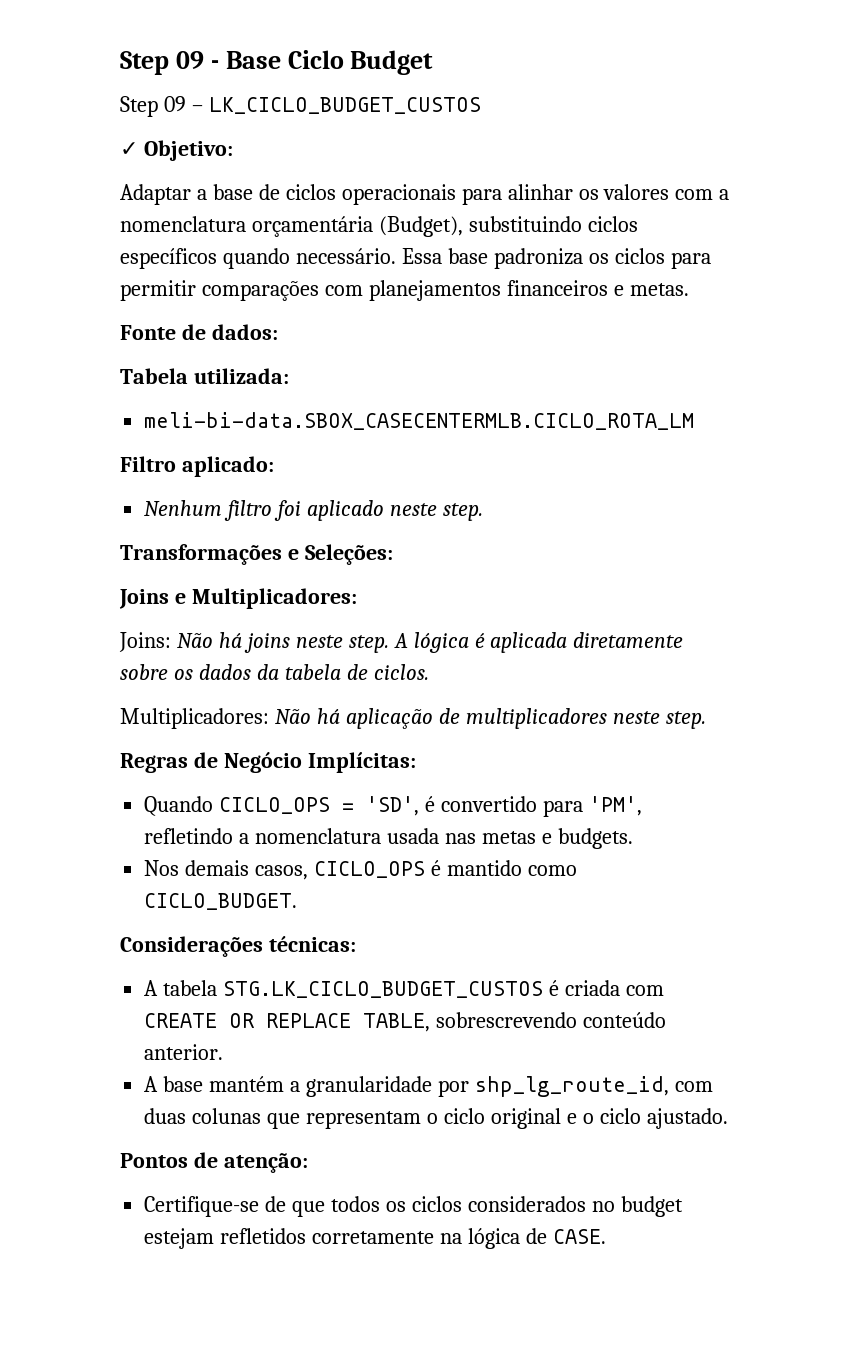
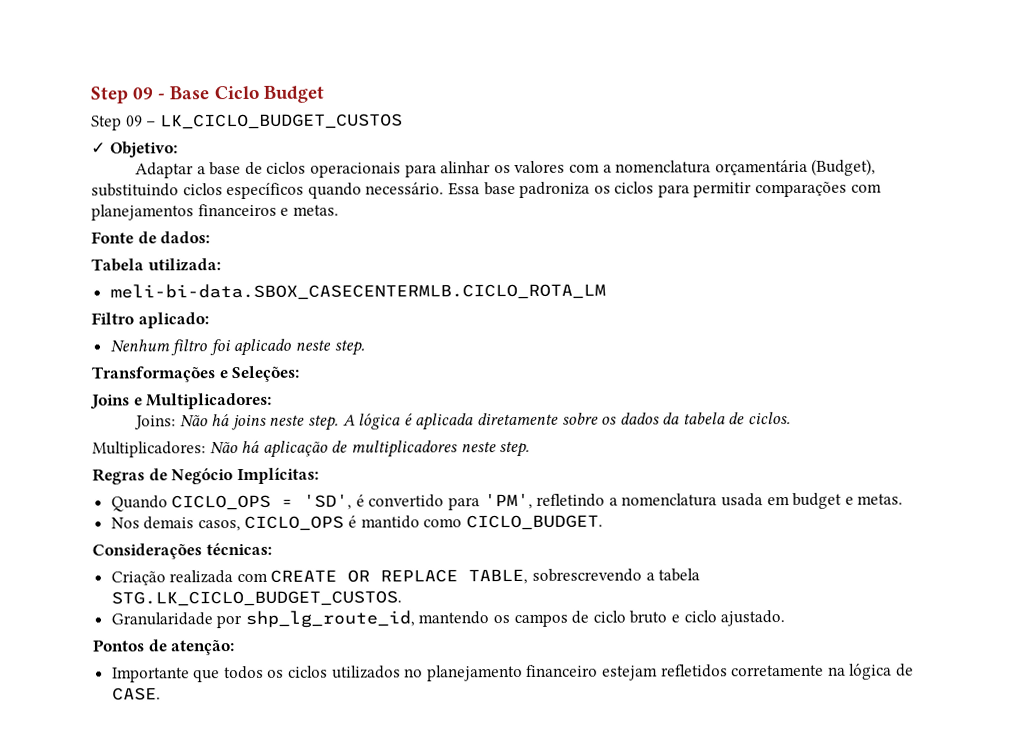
- Quando CICLO_OPS = 'SD', é convertido para 'PM', refletindo a nomenclatura usada nas metas e budgets.
+ Quando CICLO_OPS = 'SD', é convertido para 'PM', refletindo a nomenclatura usada em budget e metas.
- A tabela STG.LK_CICLO_BUDGET_CUSTOS é criada com CREATE OR REPLACE TABLE, sobrescrevendo conteúdo anterior.
- A base mantém a granularidade por shp_lg_route_id, com duas colunas que representam o ciclo original e o ciclo ajustado.
+ Criação realizada com CREATE OR REPLACE TABLE, sobrescrevendo a tabela STG.LK_CICLO_BUDGET_CUSTOS.
+ Granularidade por shp_lg_route_id, mantendo os campos de ciclo bruto e ciclo ajustado.
- Certifique-se de que todos os ciclos considerados no budget estejam refletidos corretamente na lógica de CASE.
+ Importante que todos os ciclos utilizados no planejamento financeiro estejam refletidos corretamente na lógica de CASE.

